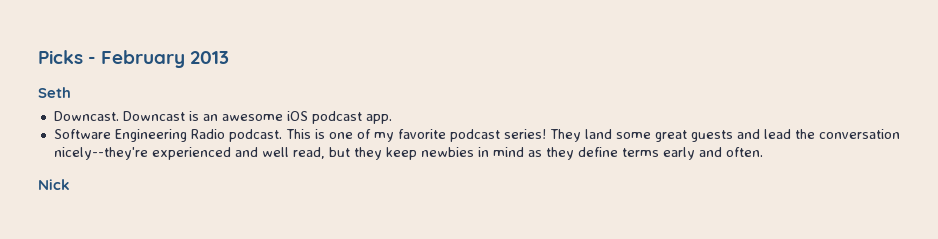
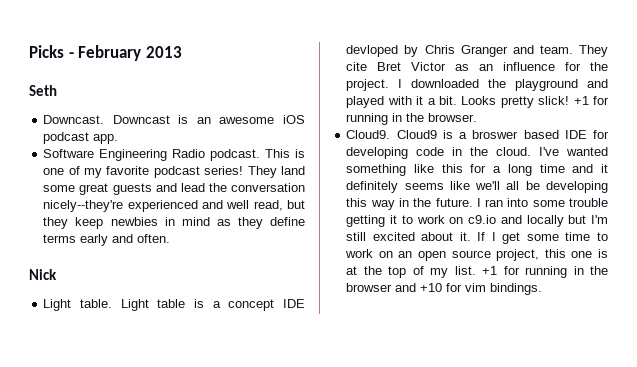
+ Light table. Light table is a concept IDE devloped by Chris Granger and team. They cite Bret Victor as an influence for the project. I downloaded the playground and played with it a bit. Looks pretty slick! +1 for running in the browser.
+ Cloud9. Cloud9 is a broswer based IDE for developing code in the cloud. I've wanted something like this for a long time and it definitely seems like we'll all be developing this way in the future. I ran into some trouble getting it to work on c9.io and locally but I'm still excited about it. If I get some time to work on an open source project, this one is at the top of my list. +1 for running in the browser and +10 for vim bindings.

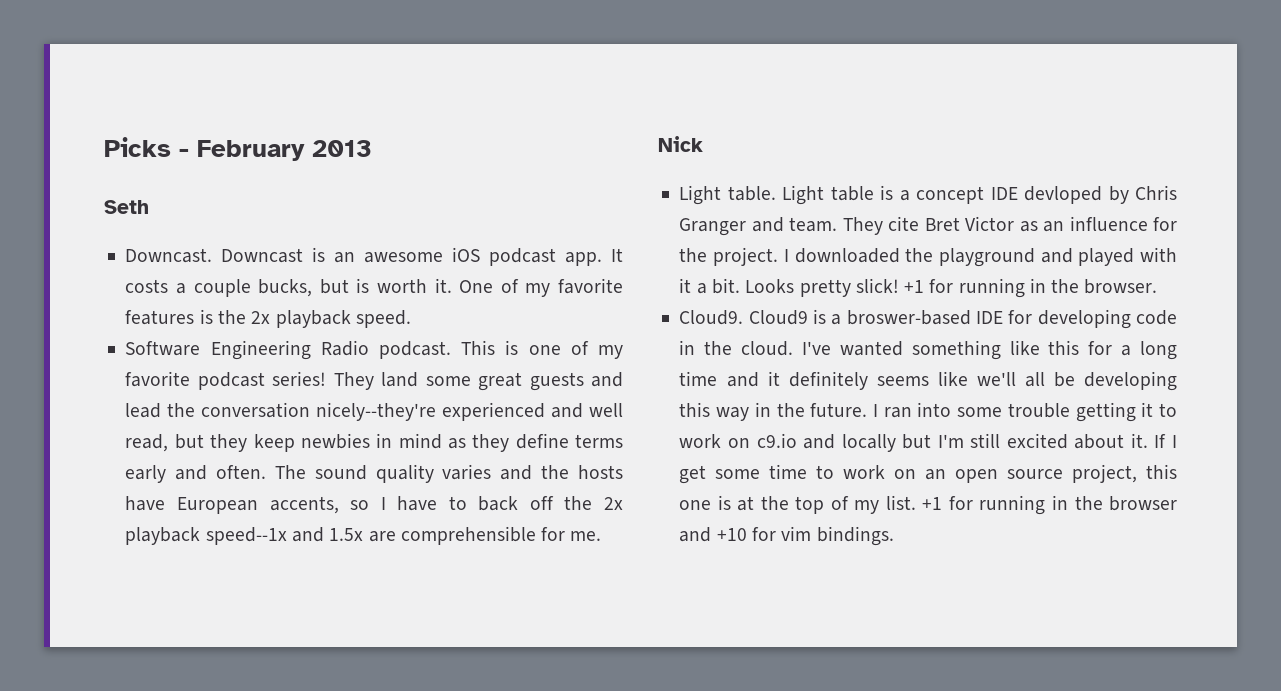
+ It costs a couple bucks, but is worth it. One of my favorite features is the 2x playback speed.
+ The sound quality varies and the hosts have European accents, so I have to back off the 2x playback speed--1x and 1.5x are comprehensible for me.
- Cloud9 is a broswer based IDE for developing code in the cloud.
+ Cloud9 is a broswer-based IDE for developing code in the cloud.

